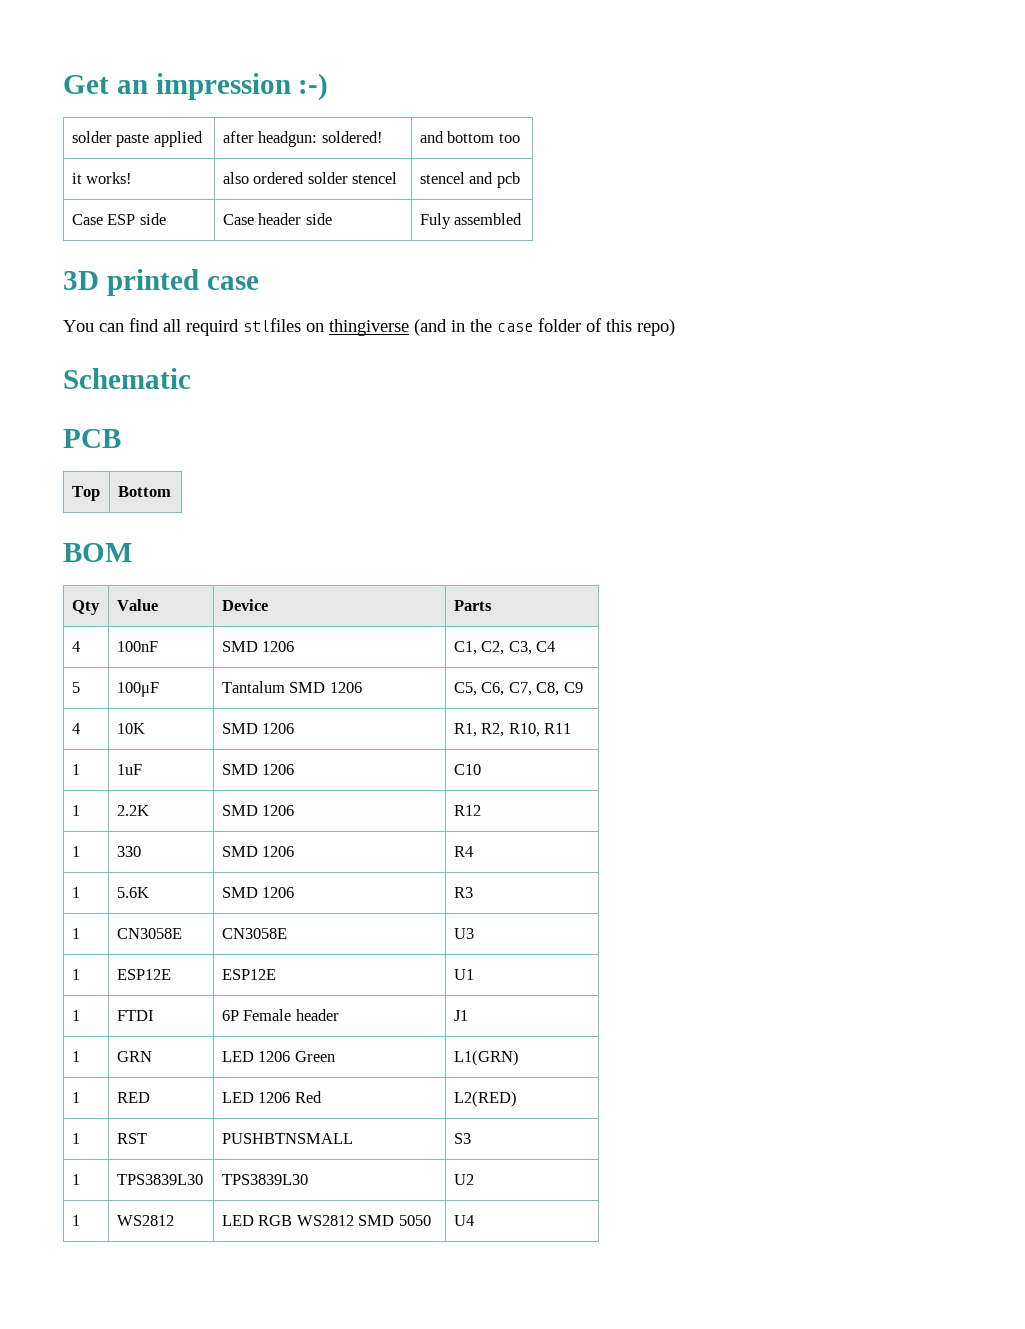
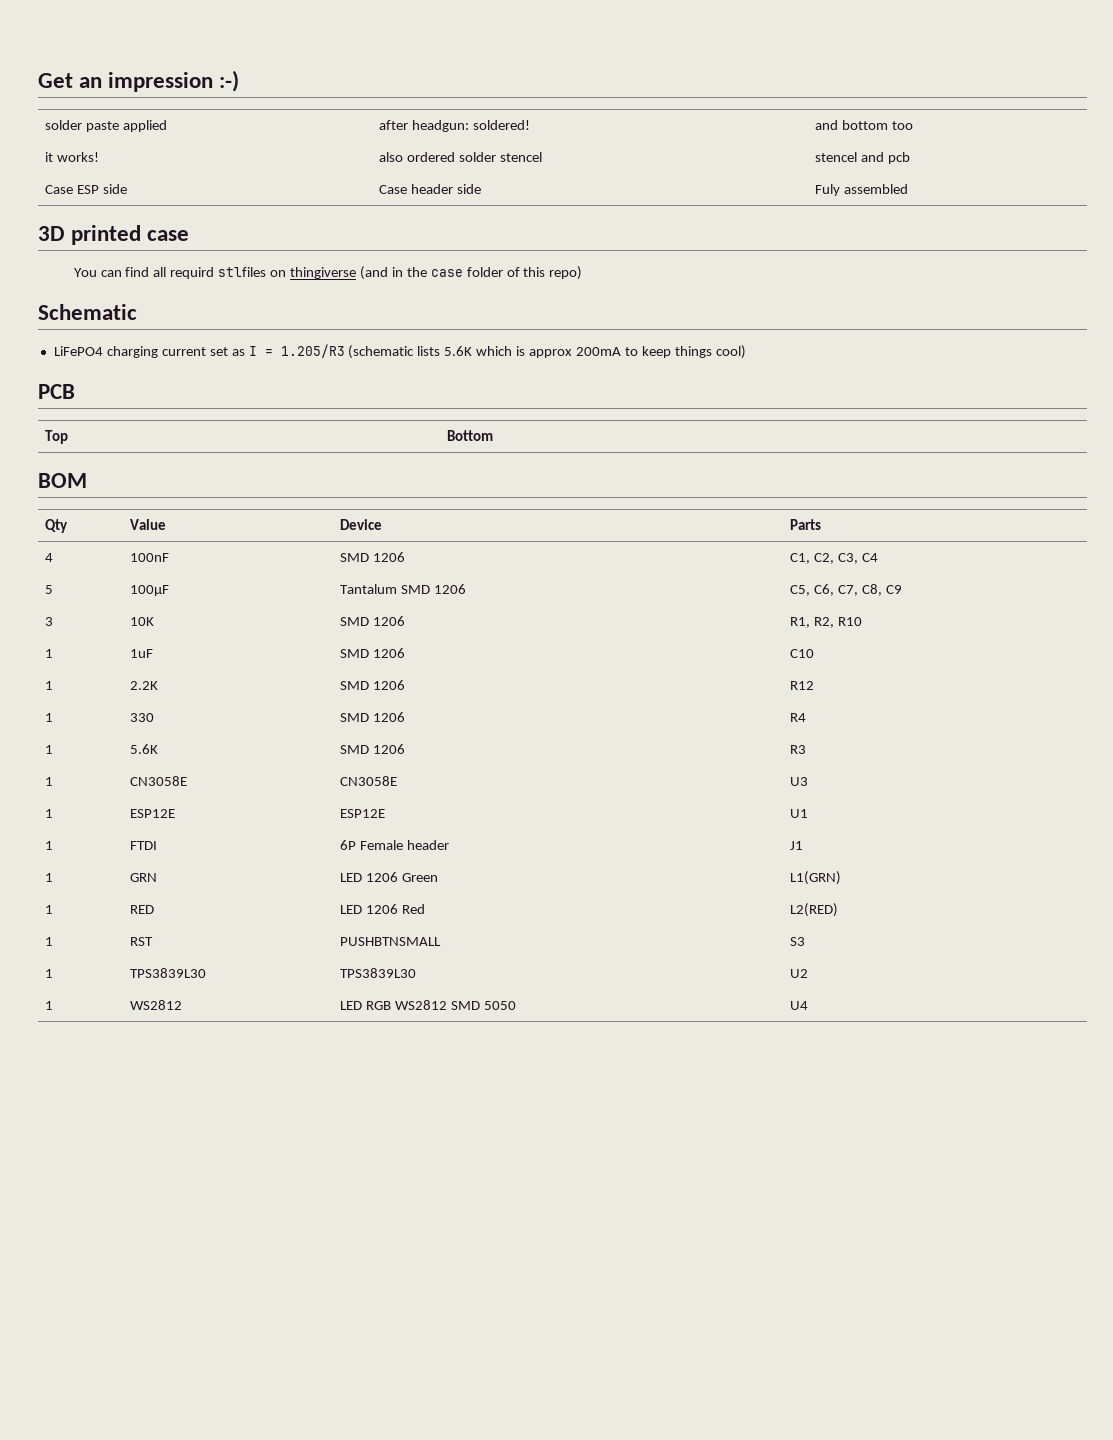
+ LiFePO4 charging current set as I = 1.205/R3 (schematic lists 5.6K which is approx 200mA to keep things cool)
- 4 | 10K | SMD 1206 | R1, R2, R10, R11
+ 3 | 10K | SMD 1206 | R1, R2, R10

